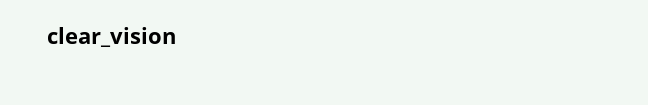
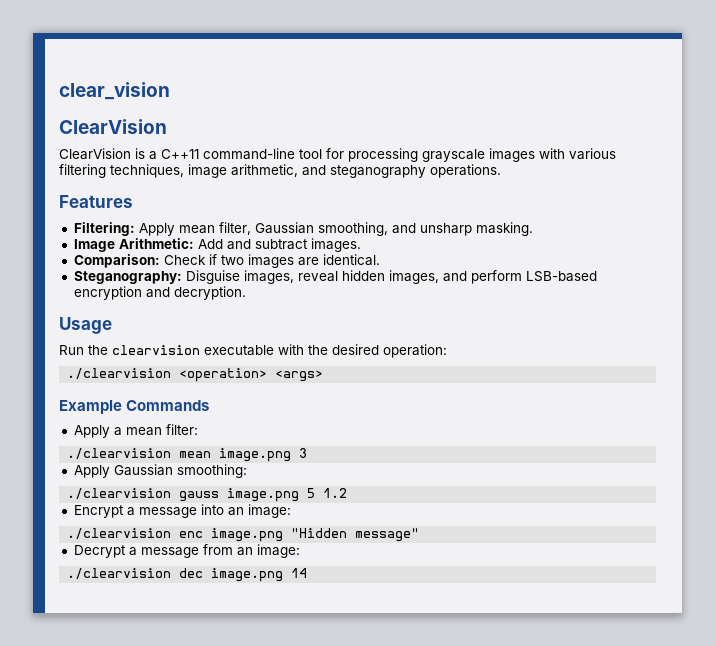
  clear_vision
+ ClearVision
+ ClearVision is a C++11 command-line tool for processing grayscale images with various filtering techniques, image arithmetic, and steganography operations.
+ Features
+ Filtering: Apply mean filter, Gaussian smoothing, and unsharp masking.
+ Image Arithmetic: Add and subtract images.
+ Comparison: Check if two images are identical.
+ Steganography: Disguise images, reveal hidden images, and perform LSB-based encryption and decryption.
+ Usage
+ Run the clearvision executable with the desired operation:
+ ./clearvision <operation> <args>
+ Example Commands
+ Apply a mean filter:
+ ./clearvision mean image.png 3
+ Apply Gaussian smoothing:
+ ./clearvision gauss image.png 5 1.2
+ Encrypt a message into an image:
+ ./clearvision enc image.png "Hidden message"
+ Decrypt a message from an image:
+ ./clearvision dec image.png 14

